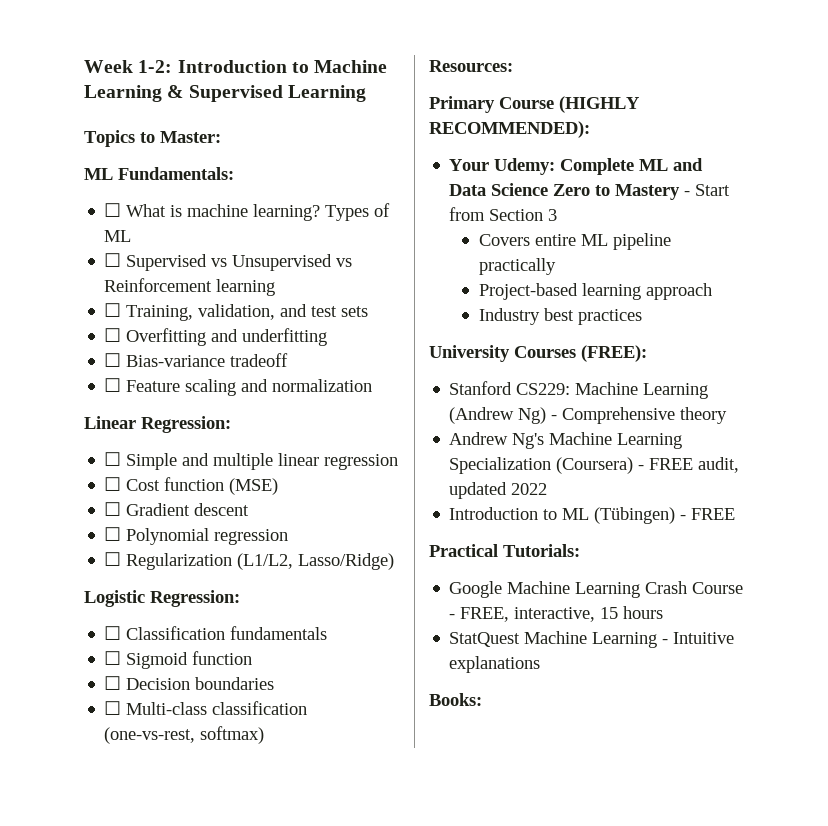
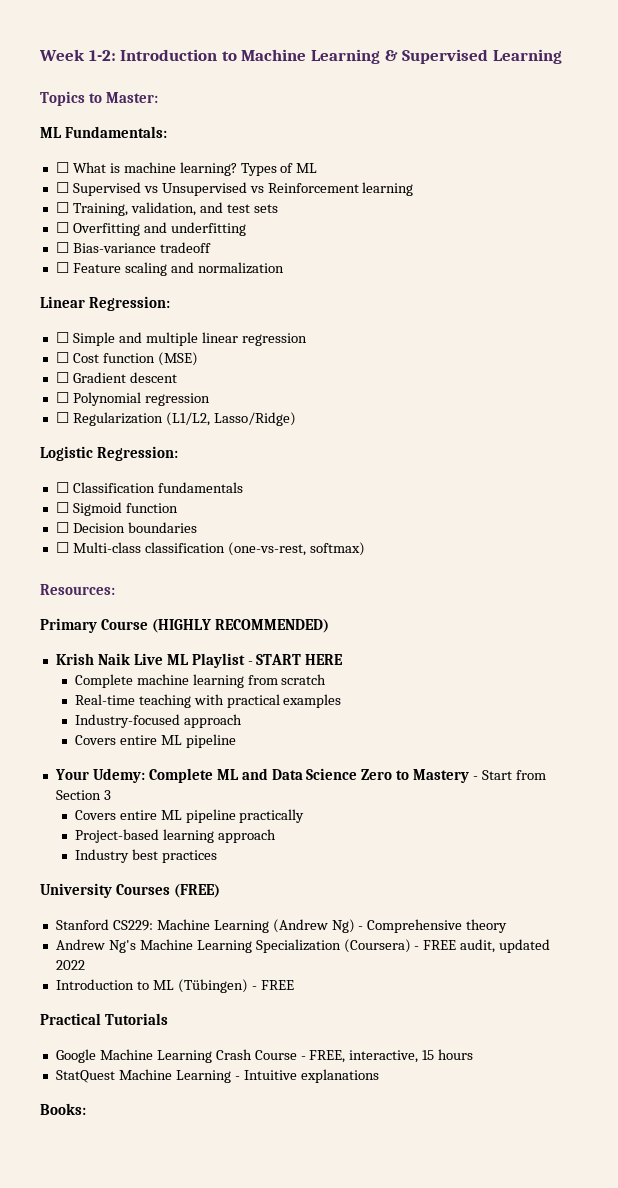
- Primary Course (HIGHLY RECOMMENDED):
+ Primary Course (HIGHLY RECOMMENDED)
+ Krish Naik Live ML Playlist - START HERE
+ Complete machine learning from scratch
+ Real-time teaching with practical examples
+ Industry-focused approach
+ Covers entire ML pipeline
- University Courses (FREE):
+ University Courses (FREE)
- Practical Tutorials:
+ Practical Tutorials

